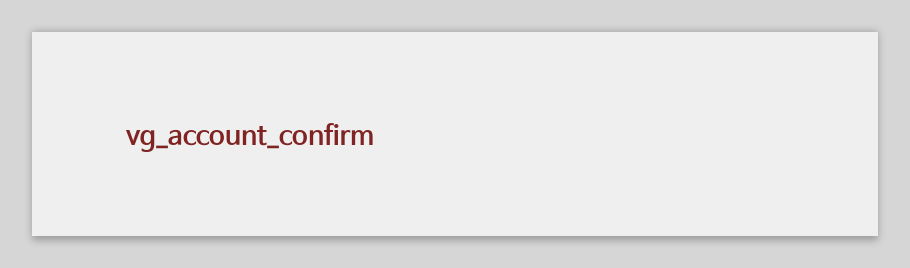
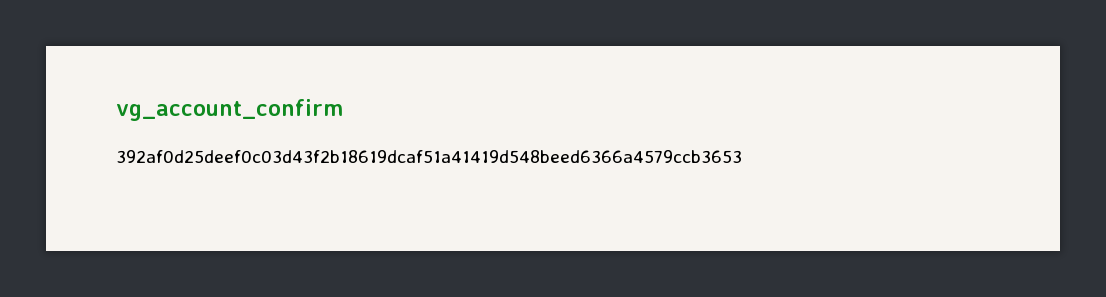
+ 392af0d25deef0c03d43f2b18619dcaf51a41419d548beed6366a4579ccb3653

